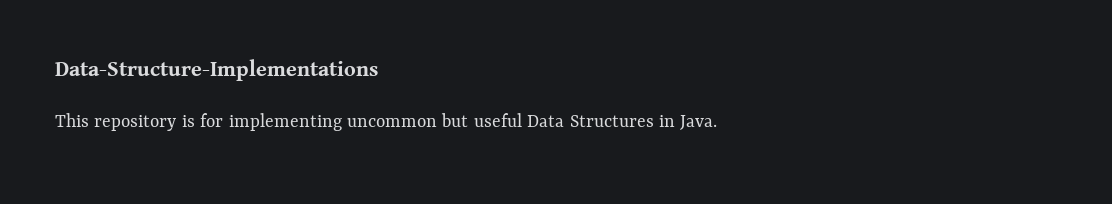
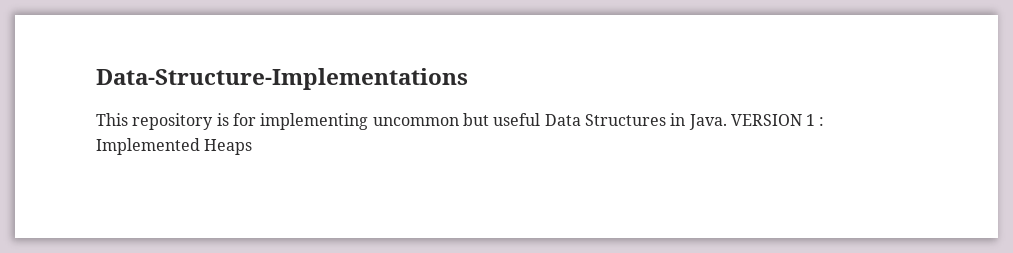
+ VERSION 1 : Implemented Heaps

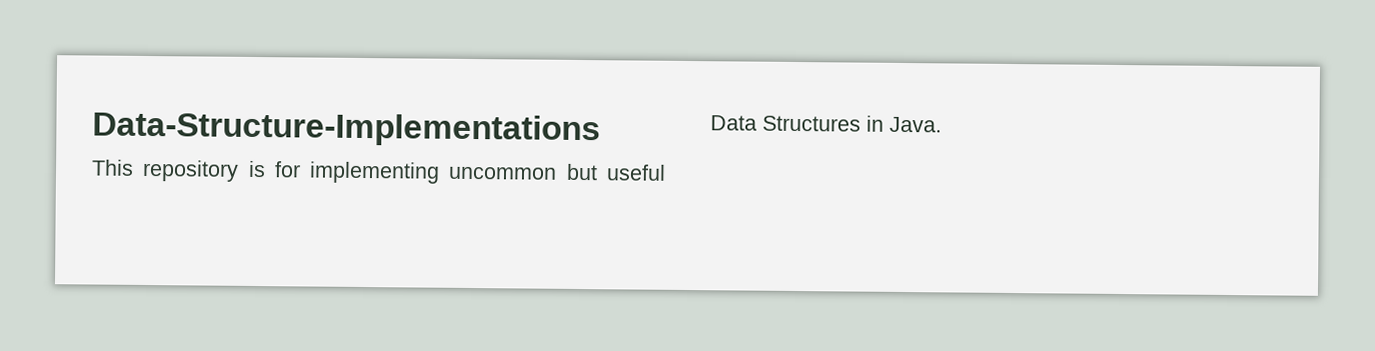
- VERSION 1 : Implemented Heaps

